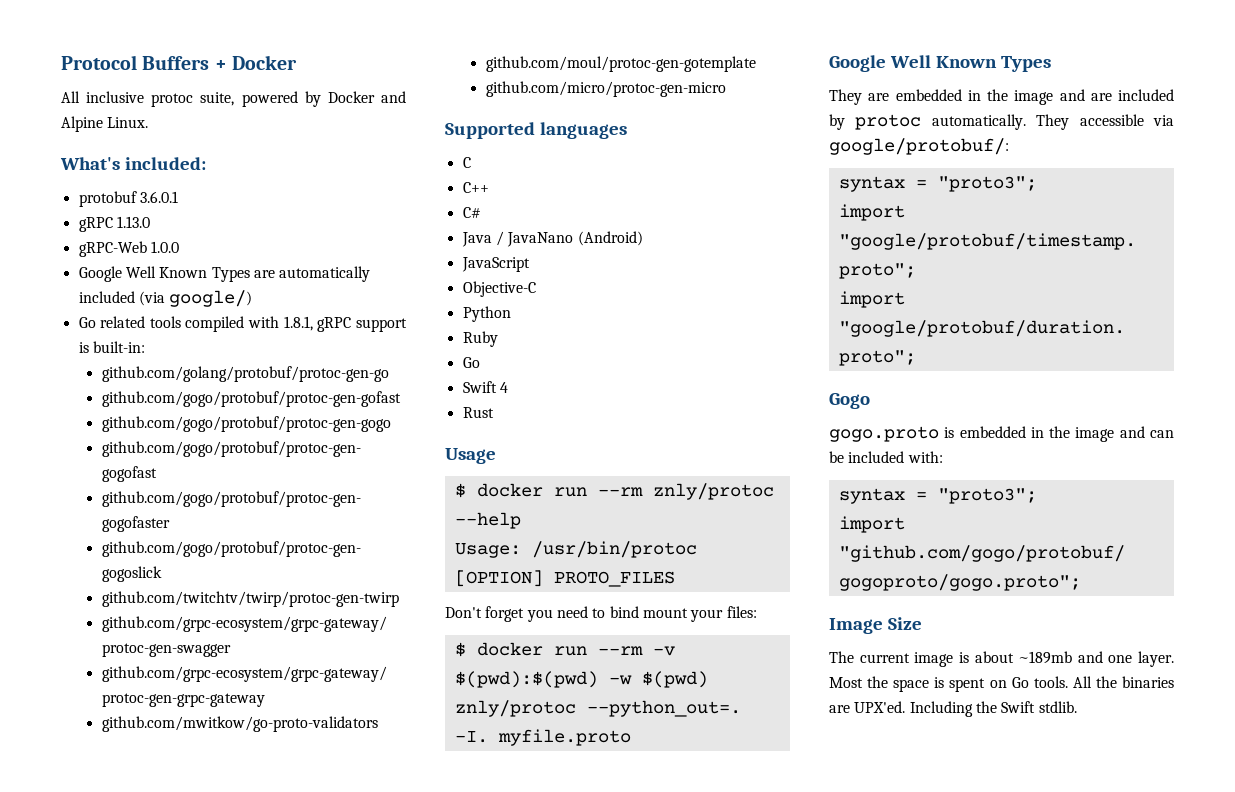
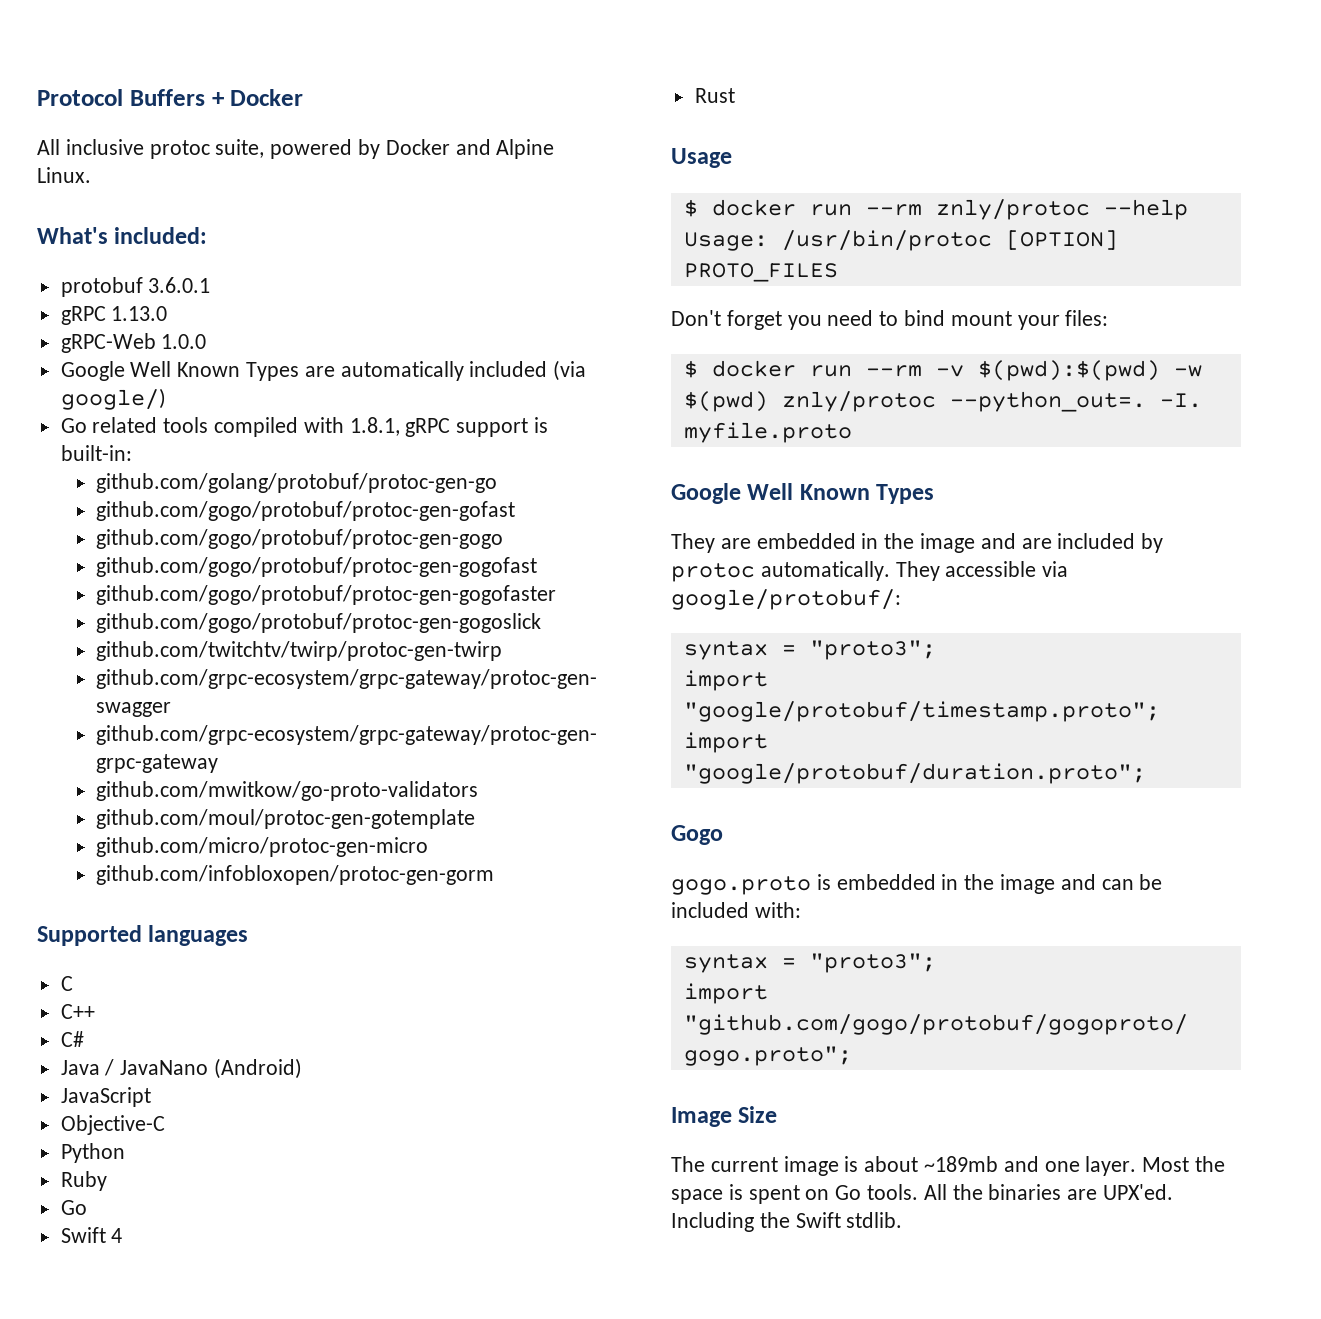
+ github.com/infobloxopen/protoc-gen-gorm

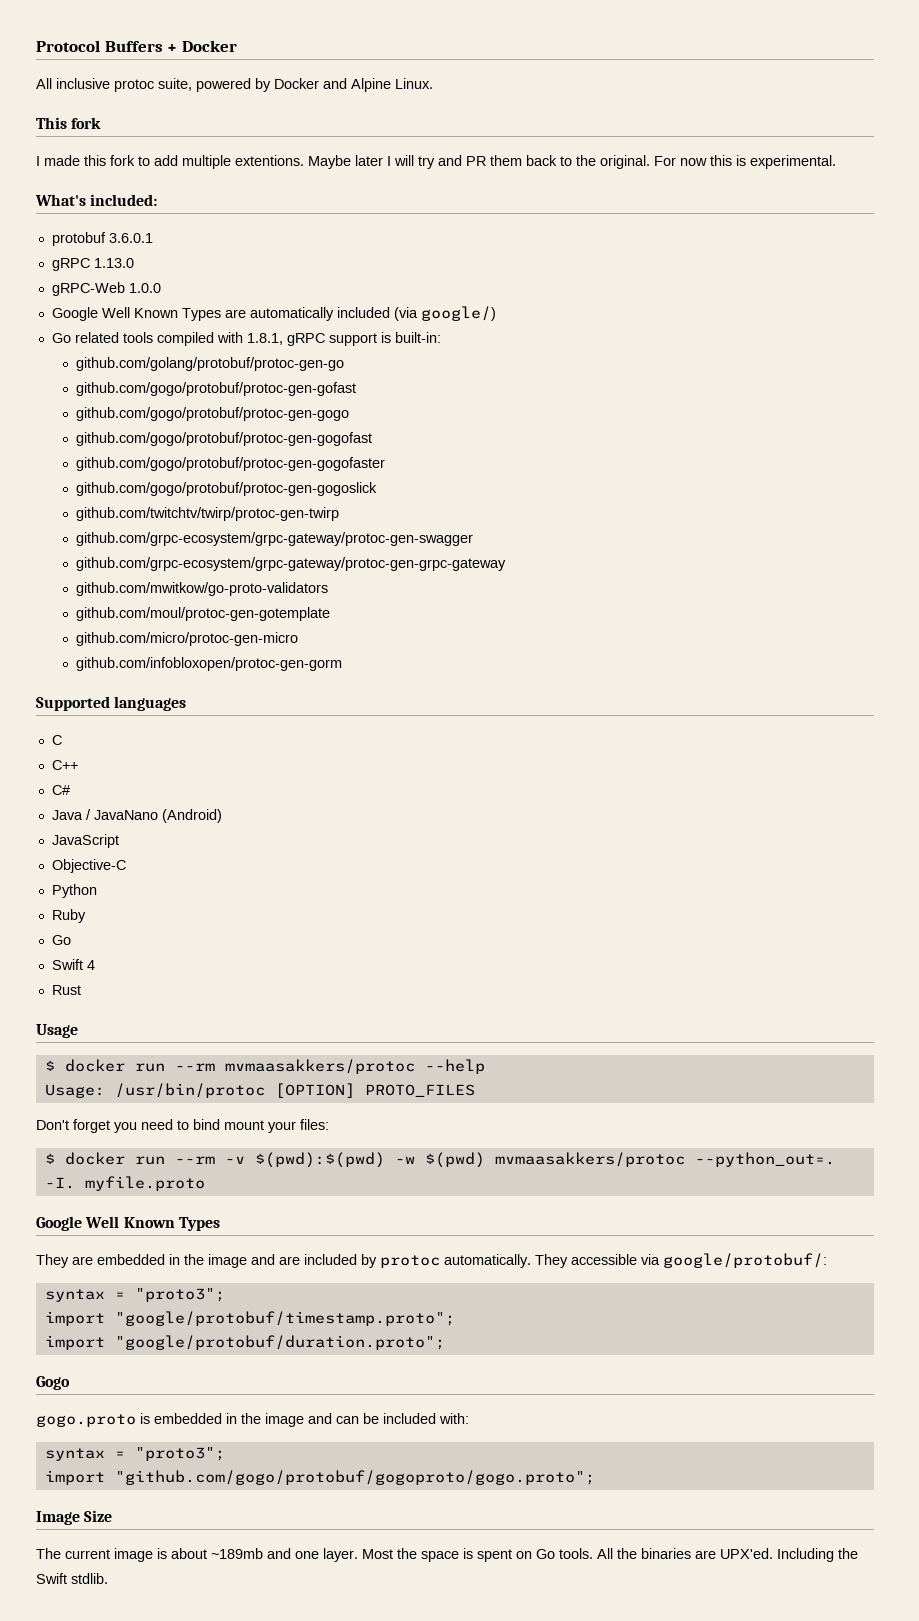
+ This fork
+ I made this fork to add multiple extentions. Maybe later I will try and PR them back to the original. For now this is experimental.
- $ docker run --rm znly/protoc --help
+ $ docker run --rm mvmaasakkers/protoc --help
- $ docker run --rm -v $(pwd):$(pwd) -w $(pwd) znly/protoc --python_out=.
+ $ docker run --rm -v $(pwd):$(pwd) -w $(pwd) mvmaasakkers/protoc --python_out=.

